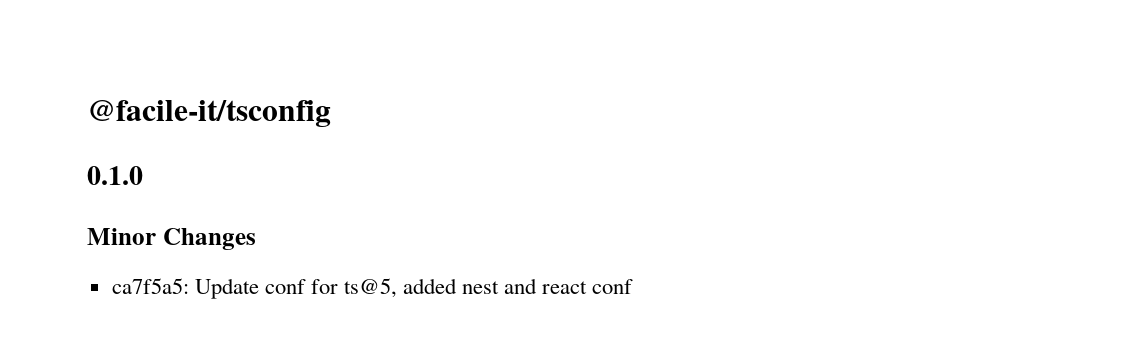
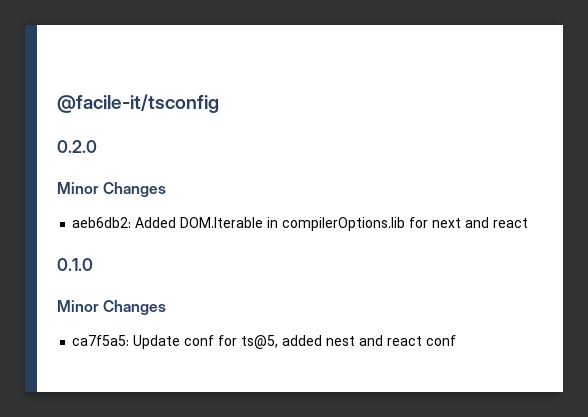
+ 0.2.0
+ Minor Changes
+ aeb6db2: Added DOM.Iterable in compilerOptions.lib for next and react

